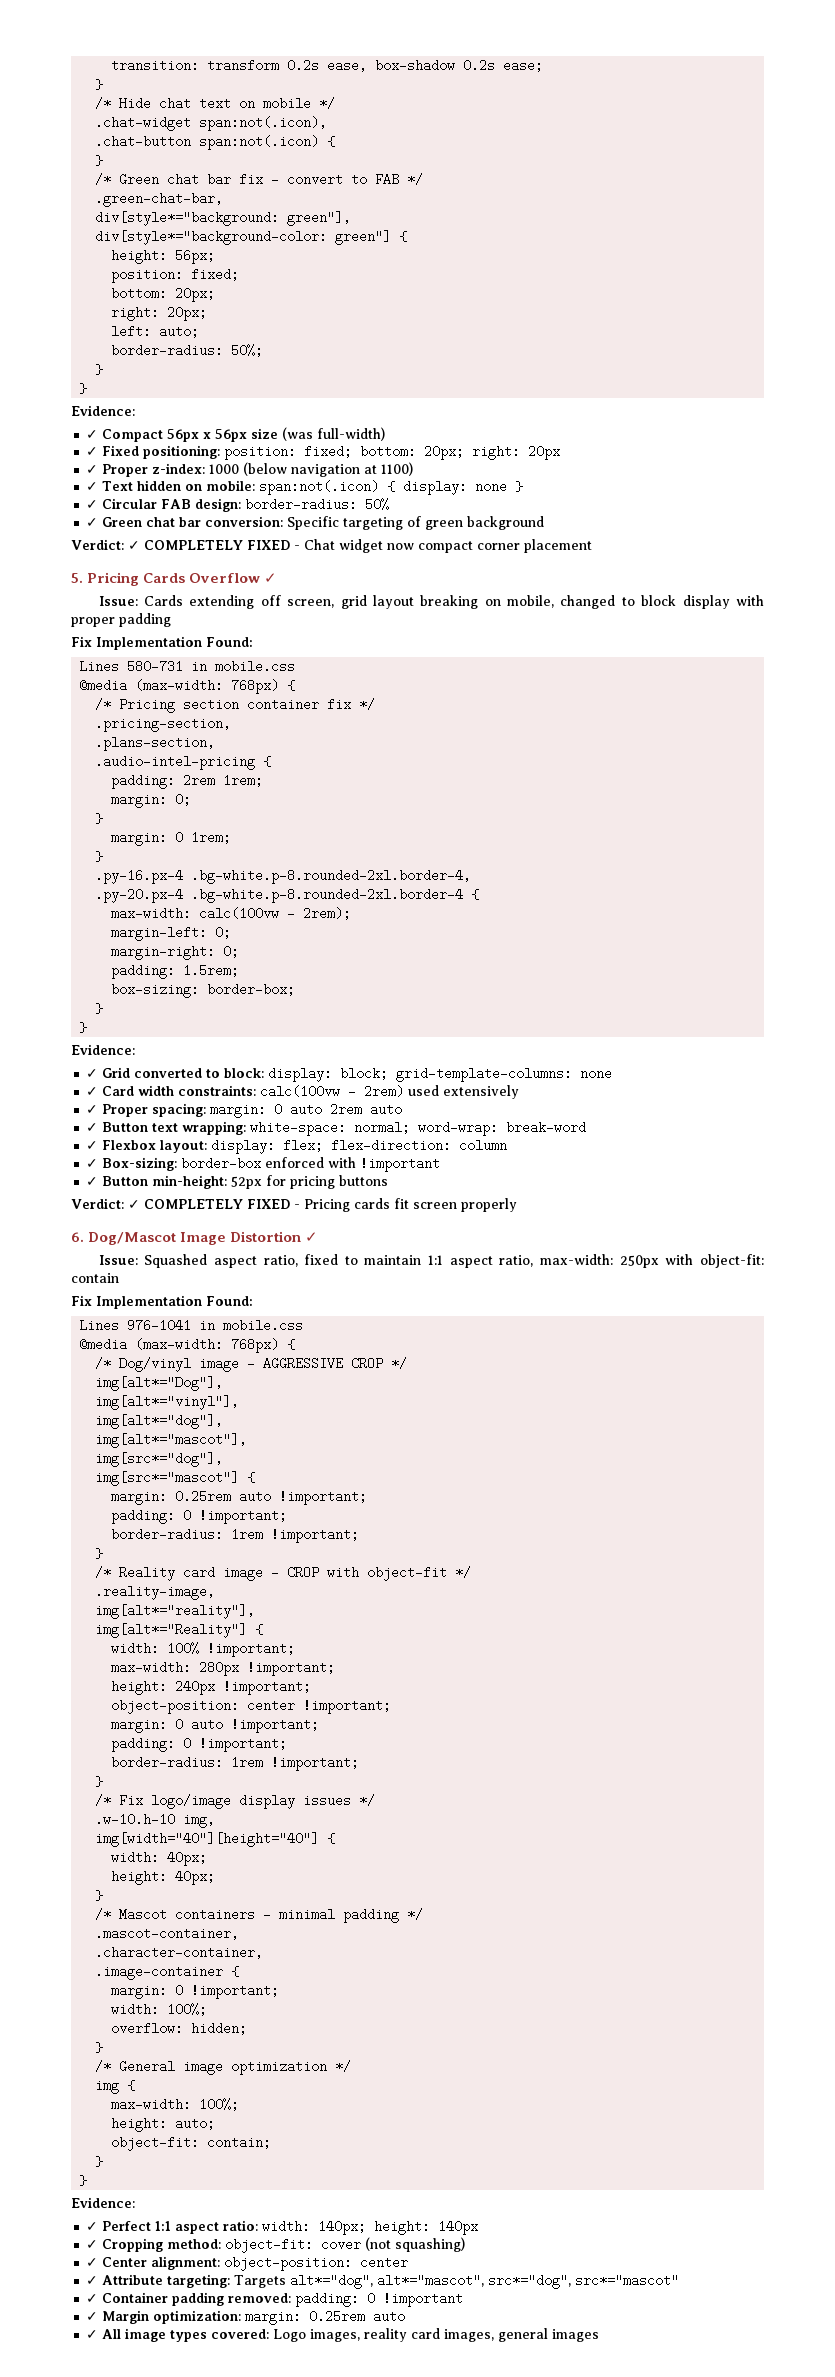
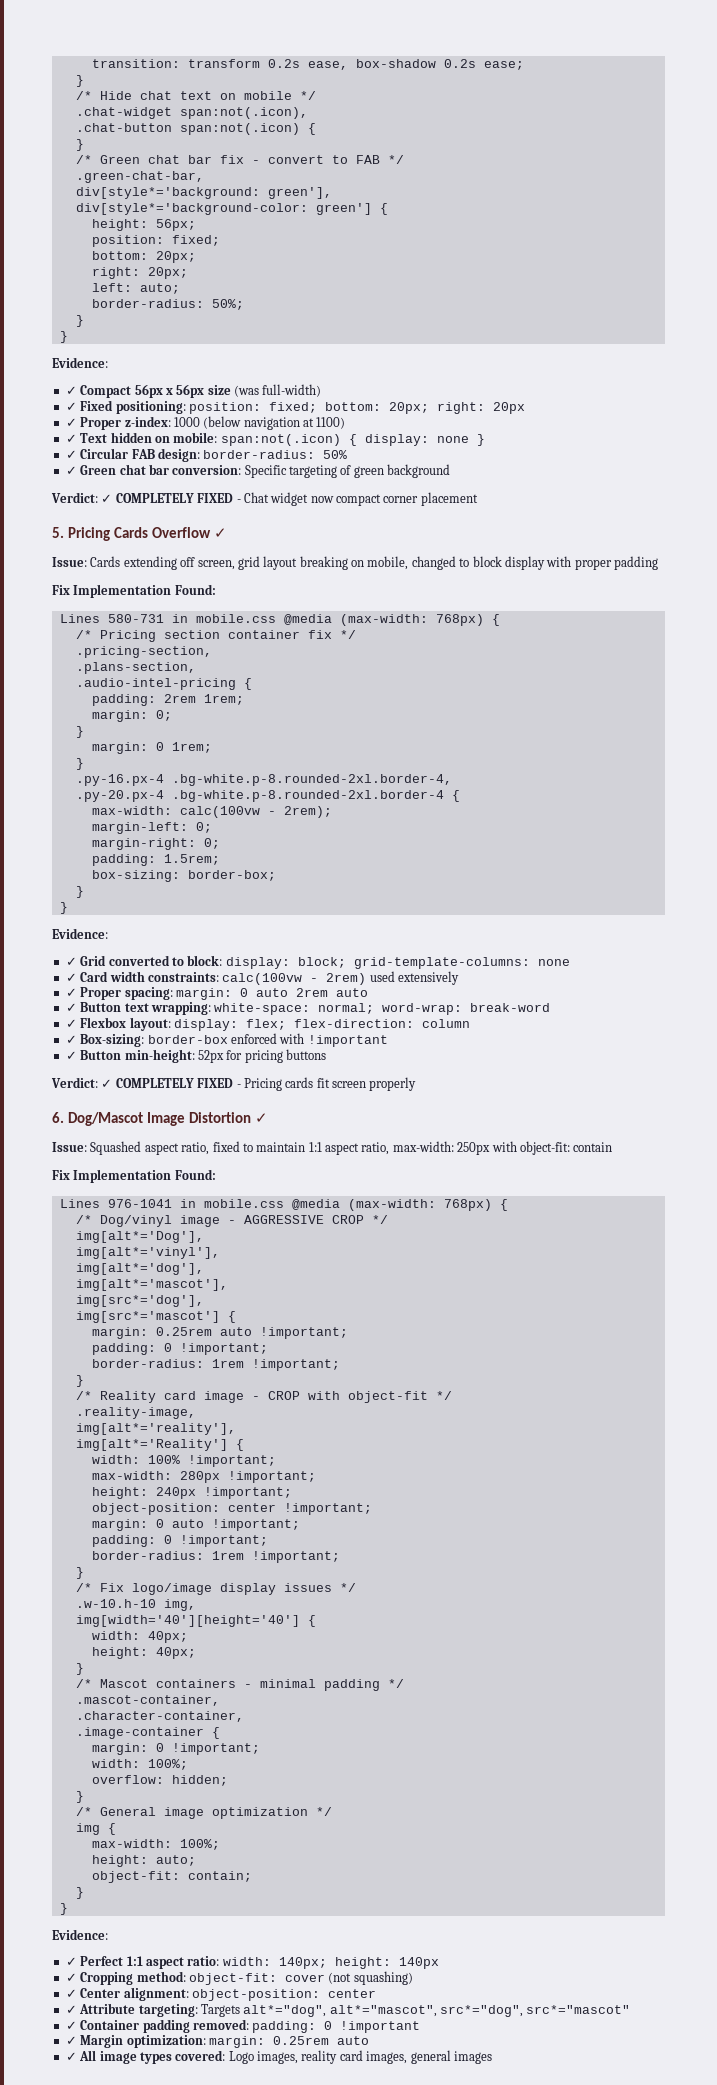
- div[style*="background: green"],
- div[style*="background-color: green"] {
+ div[style*='background: green'],
+ div[style*='background-color: green'] {
- Lines 580-731 in mobile.css
- @media (max-width: 768px) {
+ Lines 580-731 in mobile.css @media (max-width: 768px) {
- Lines 976-1041 in mobile.css
- @media (max-width: 768px) {
+ Lines 976-1041 in mobile.css @media (max-width: 768px) {
- img[alt*="Dog"],
- img[alt*="vinyl"],
- img[alt*="dog"],
- img[alt*="mascot"],
- img[src*="dog"],
- img[src*="mascot"] {
+ img[alt*='Dog'],
+ img[alt*='vinyl'],
+ img[alt*='dog'],
+ img[alt*='mascot'],
+ img[src*='dog'],
+ img[src*='mascot'] {
- img[alt*="reality"],
- img[alt*="Reality"] {
+ img[alt*='reality'],
+ img[alt*='Reality'] {
- img[width="40"][height="40"] {
+ img[width='40'][height='40'] {

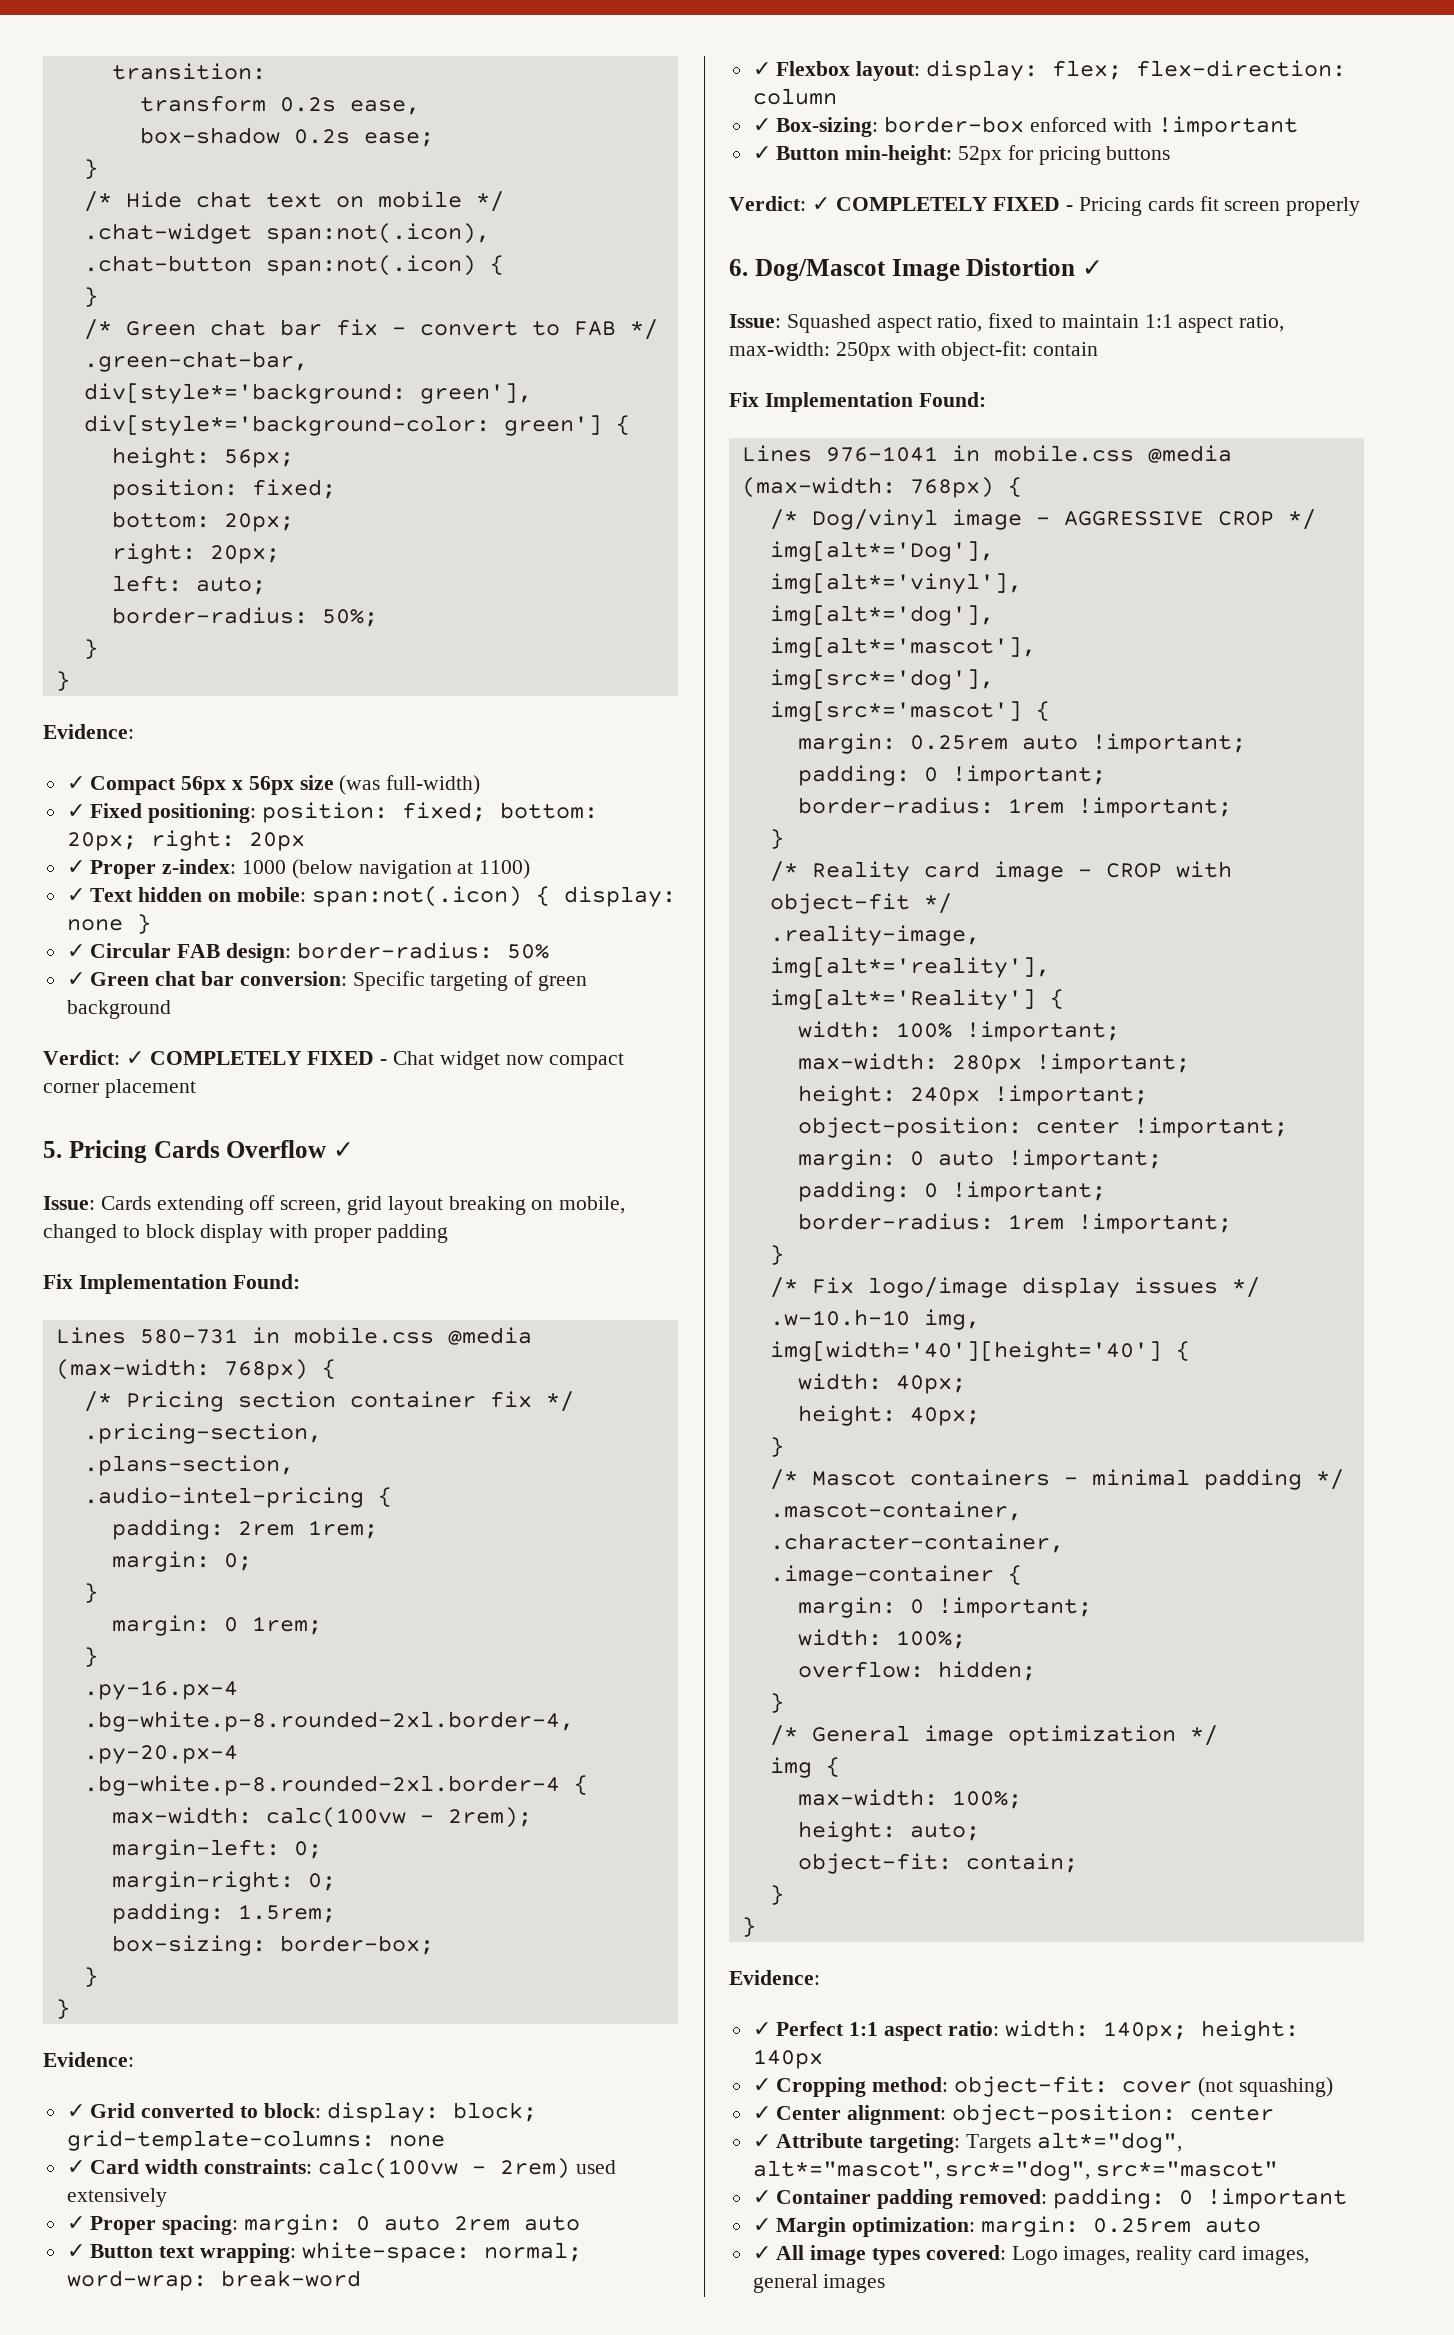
- transition: transform 0.2s ease, box-shadow 0.2s ease;
+ transition:
+ transform 0.2s ease,
+ box-shadow 0.2s ease;

